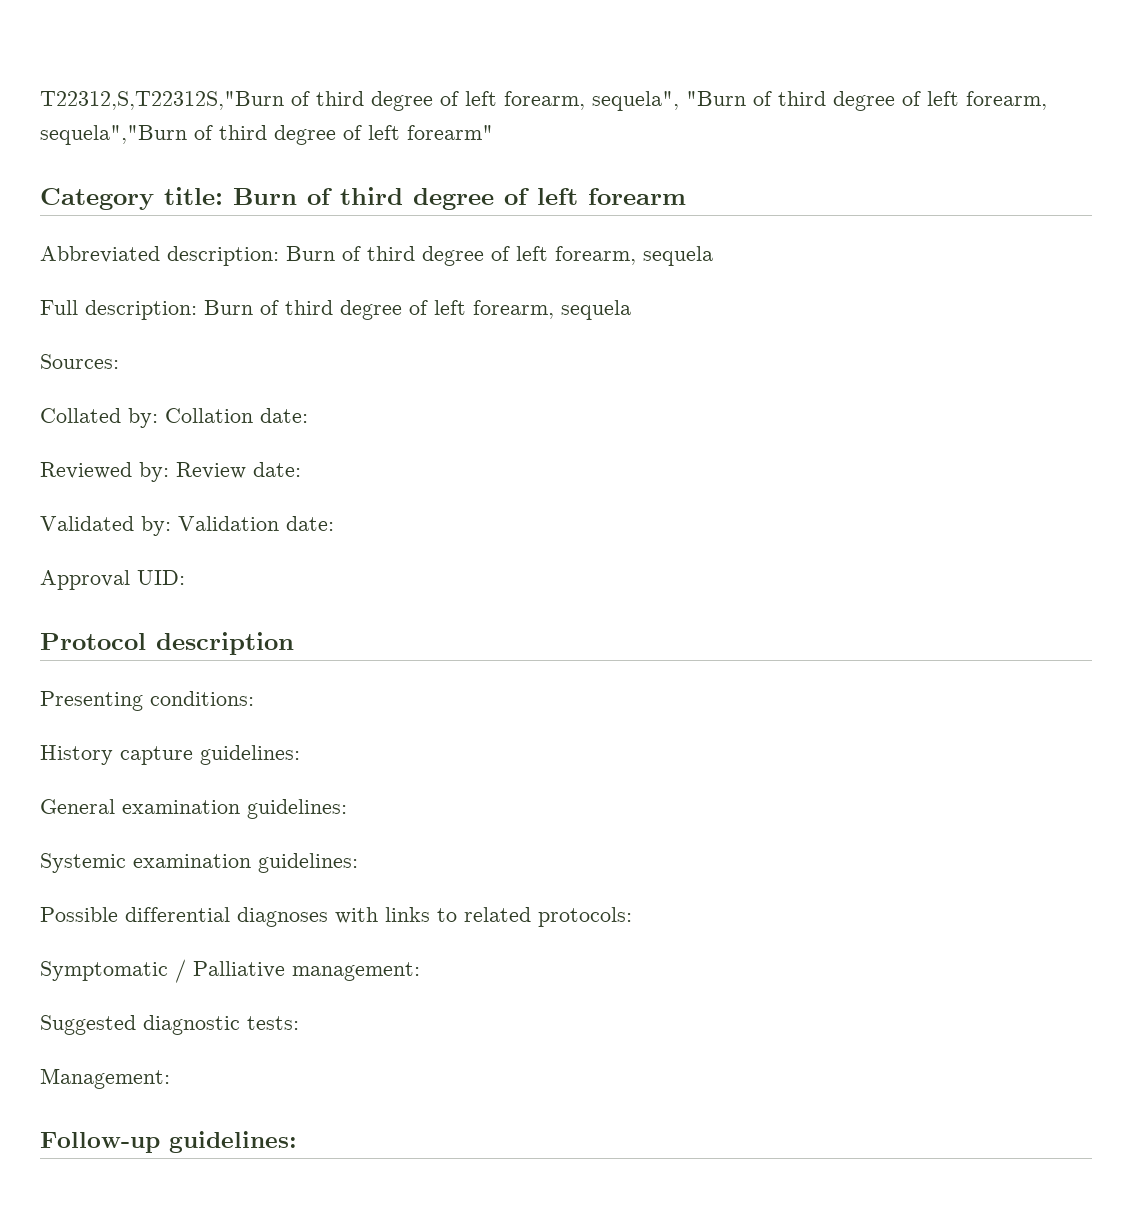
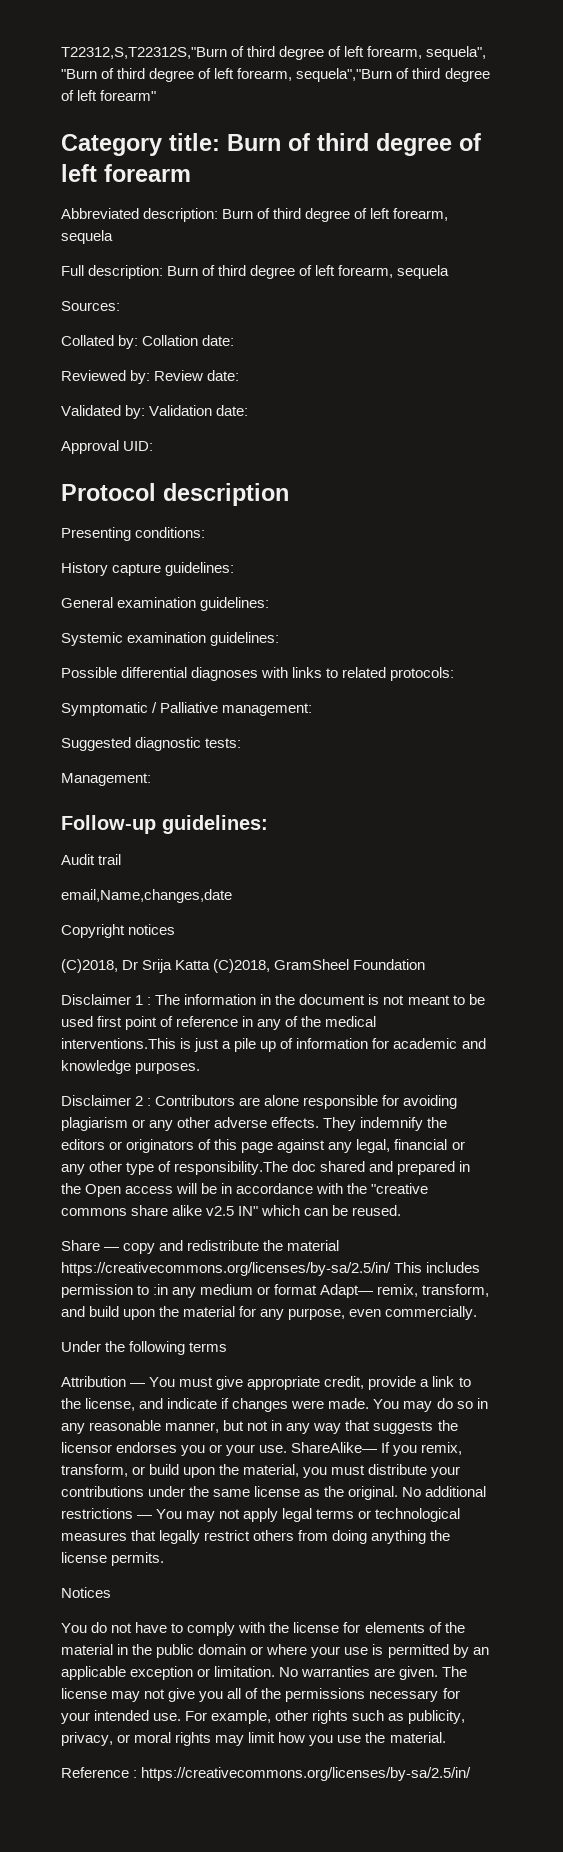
+ Audit trail
+ email,Name,changes,date
+ Copyright notices
+ (C)2018, Dr Srija Katta (C)2018, GramSheel Foundation
+ Disclaimer 1 : The information in the document is not meant to be used first point of reference in any of the medical interventions.This is just a pile up of information for academic and knowledge purposes.
+ Disclaimer 2 : Contributors are alone responsible for avoiding plagiarism or any other adverse effects. They indemnify the editors or originators of this page against any legal, financial or any other type of responsibility.The doc shared and prepared in the Open access will be in accordance with the "creative commons share alike v2.5 IN" which can be reused.
+ Share — copy and redistribute the material https://creativecommons.org/licenses/by-sa/2.5/in/ This includes permission to :in any medium or format Adapt— remix, transform, and build upon the material for any purpose, even commercially.
+ Under the following terms
+ Attribution — You must give appropriate credit, provide a link to the license, and indicate if changes were made. You may do so in any reasonable manner, but not in any way that suggests the licensor endorses you or your use. ShareAlike— If you remix, transform, or build upon the material, you must distribute your contributions under the same license as the original. No additional restrictions — You may not apply legal terms or technological measures that legally restrict others from doing anything the license permits.
+ Notices
+ You do not have to comply with the license for elements of the material in the public domain or where your use is permitted by an applicable exception or limitation. No warranties are given. The license may not give you all of the permissions necessary for your intended use. For example, other rights such as publicity, privacy, or moral rights may limit how you use the material.
+ Reference : https://creativecommons.org/licenses/by-sa/2.5/in/

